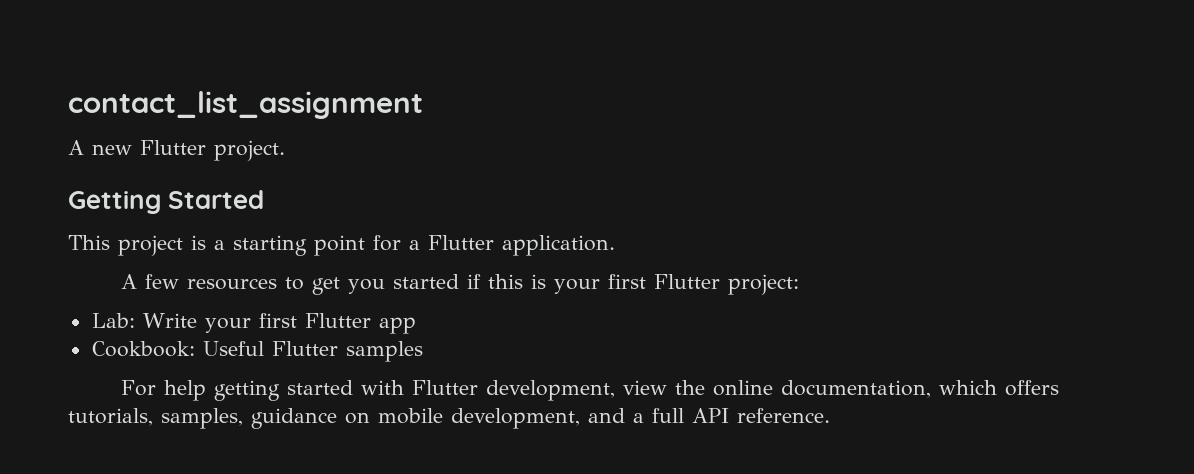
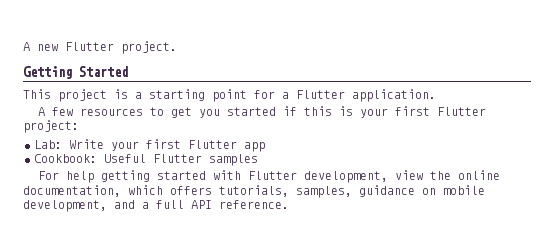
- contact_list_assignment

